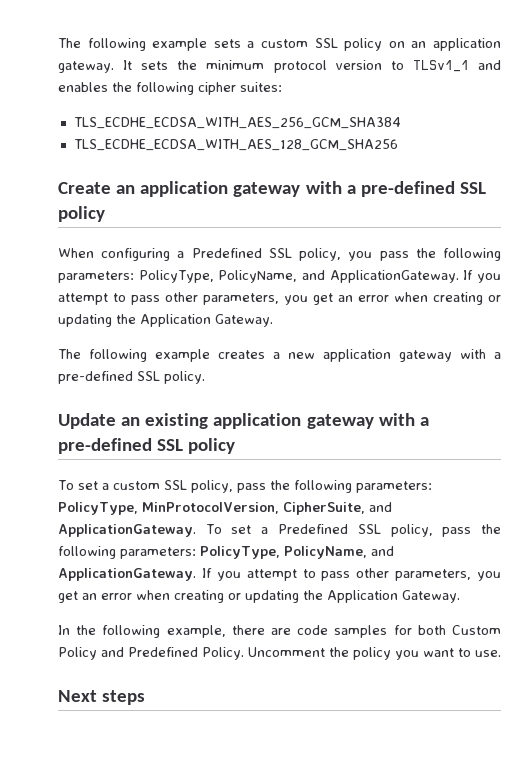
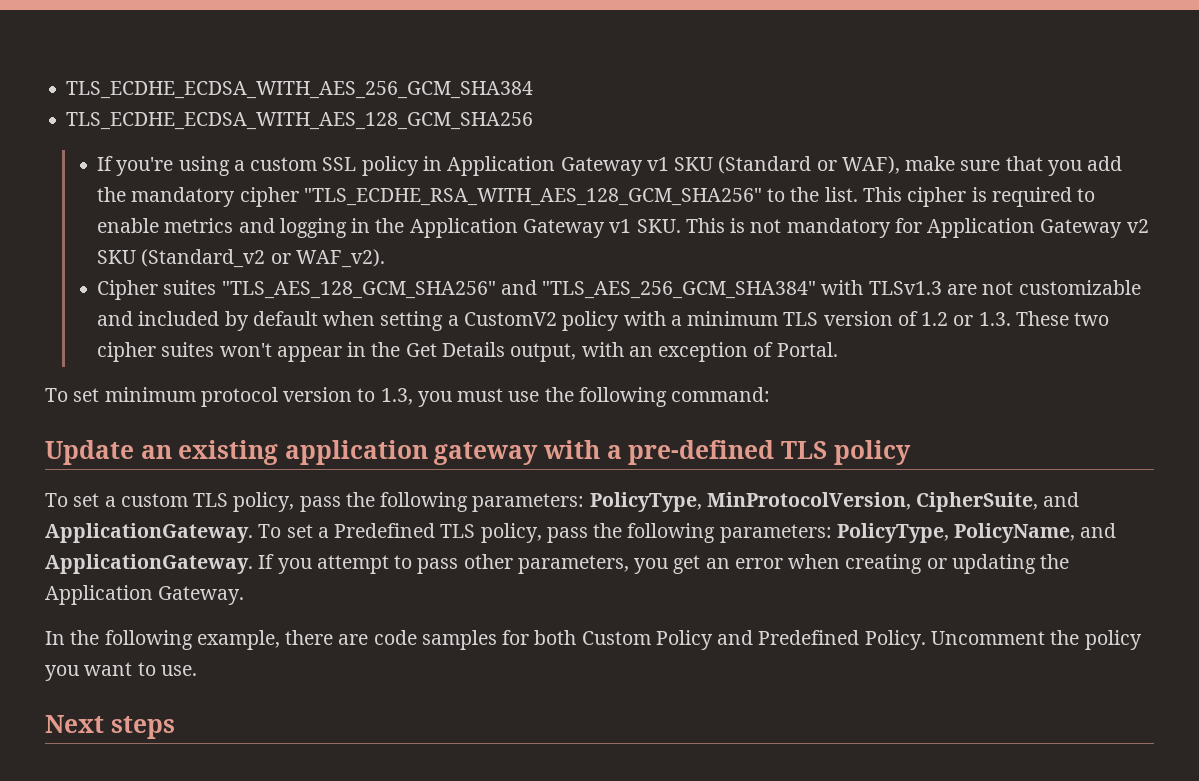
- The following example sets a custom SSL policy on an application gateway. It sets the minimum protocol version to TLSv1_1 and enables the following cipher suites:
  TLS_ECDHE_ECDSA_WITH_AES_256_GCM_SHA384
  TLS_ECDHE_ECDSA_WITH_AES_128_GCM_SHA256
- Create an application gateway with a pre-defined SSL policy
- When configuring a Predefined SSL policy, you pass the following parameters: PolicyType, PolicyName, and ApplicationGateway. If you attempt to pass other parameters, you get an error when creating or updating the Application Gateway.
- The following example creates a new application gateway with a pre-defined SSL policy.
+ If you're using a custom SSL policy in Application Gateway v1 SKU (Standard or WAF), make sure that you add the mandatory cipher "TLS_ECDHE_RSA_WITH_AES_128_GCM_SHA256" to the list. This cipher is required to enable metrics and logging in the Application Gateway v1 SKU. This is not mandatory for Application Gateway v2 SKU (Standard_v2 or WAF_v2).
+ Cipher suites "TLS_AES_128_GCM_SHA256" and "TLS_AES_256_GCM_SHA384" with TLSv1.3 are not customizable and included by default when setting a CustomV2 policy with a minimum TLS version of 1.2 or 1.3. These two cipher suites won't appear in the Get Details output, with an exception of Portal.
+ To set minimum protocol version to 1.3, you must use the following command:
- Update an existing application gateway with a pre-defined SSL policy
+ Update an existing application gateway with a pre-defined TLS policy
- To set a custom SSL policy, pass the following parameters: PolicyType, MinProtocolVersion, CipherSuite, and ApplicationGateway.
+ To set a custom TLS policy, pass the following parameters: PolicyType, MinProtocolVersion, CipherSuite, and ApplicationGateway.
- To set a Predefined SSL policy, pass the following parameters: PolicyType, PolicyName, and ApplicationGateway.
+ To set a Predefined TLS policy, pass the following parameters: PolicyType, PolicyName, and ApplicationGateway.

